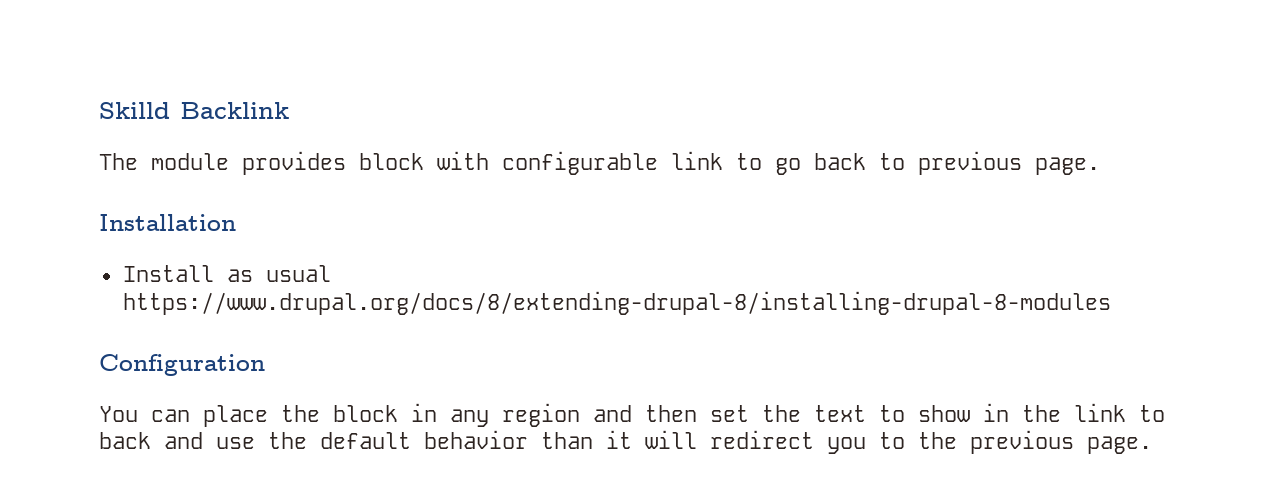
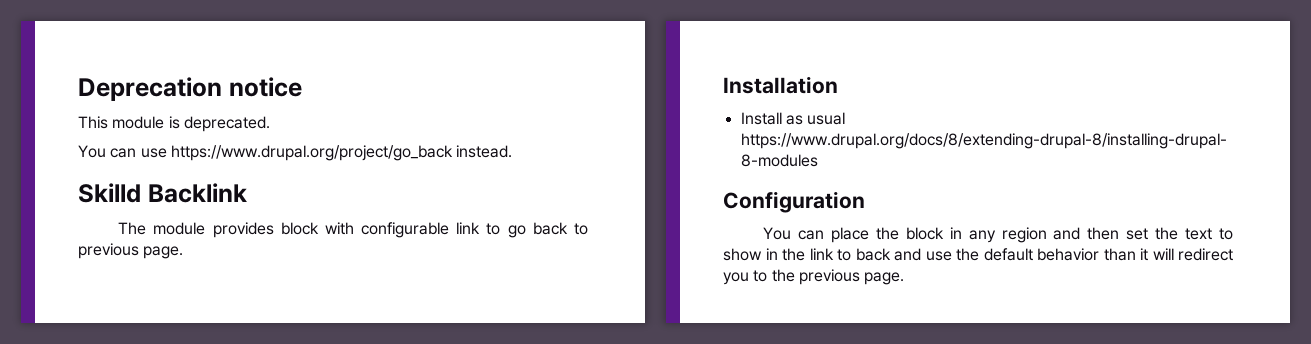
+ Deprecation notice
+ This module is deprecated.
+ You can use https://www.drupal.org/project/go_back instead.

